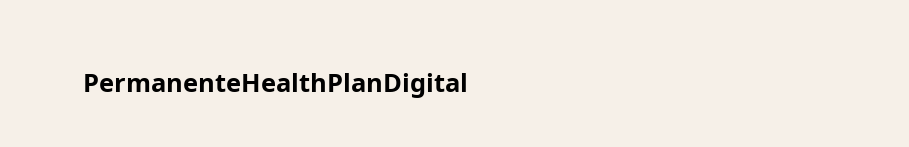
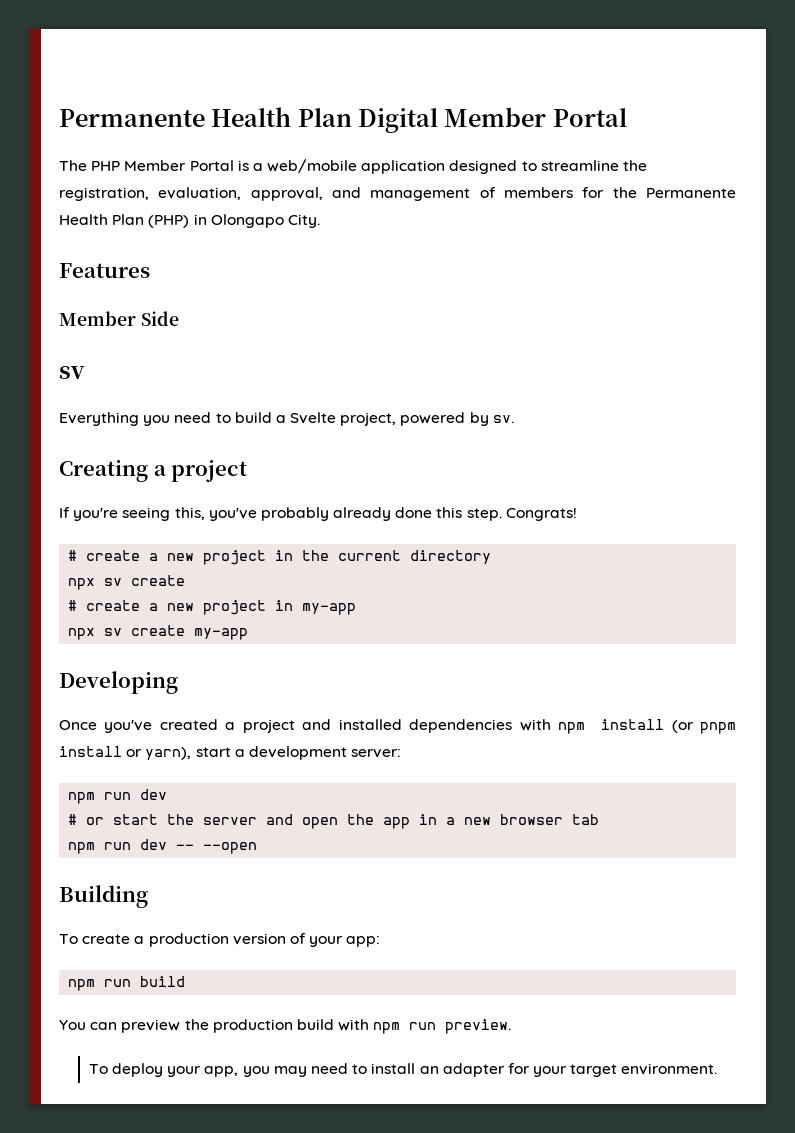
- PermanenteHealthPlanDigital
+ Permanente Health Plan Digital Member Portal
+ The PHP Member Portal is a web/mobile application designed to streamline the registration, evaluation, approval, and management of members for the Permanente Health Plan (PHP) in Olongapo City.
+ Features
+ Member Side
+ sv
+ Everything you need to build a Svelte project, powered by sv.
+ Creating a project
+ If you're seeing this, you've probably already done this step. Congrats!
+ # create a new project in the current directory
+ npx sv create
+ # create a new project in my-app
+ npx sv create my-app
+ Developing
+ Once you've created a project and installed dependencies with npm install (or pnpm install or yarn), start a development server:
+ npm run dev
+ # or start the server and open the app in a new browser tab
+ npm run dev -- --open
+ Building
+ To create a production version of your app:
+ npm run build
+ You can preview the production build with npm run preview.
+ To deploy your app, you may need to install an adapter for your target environment.

